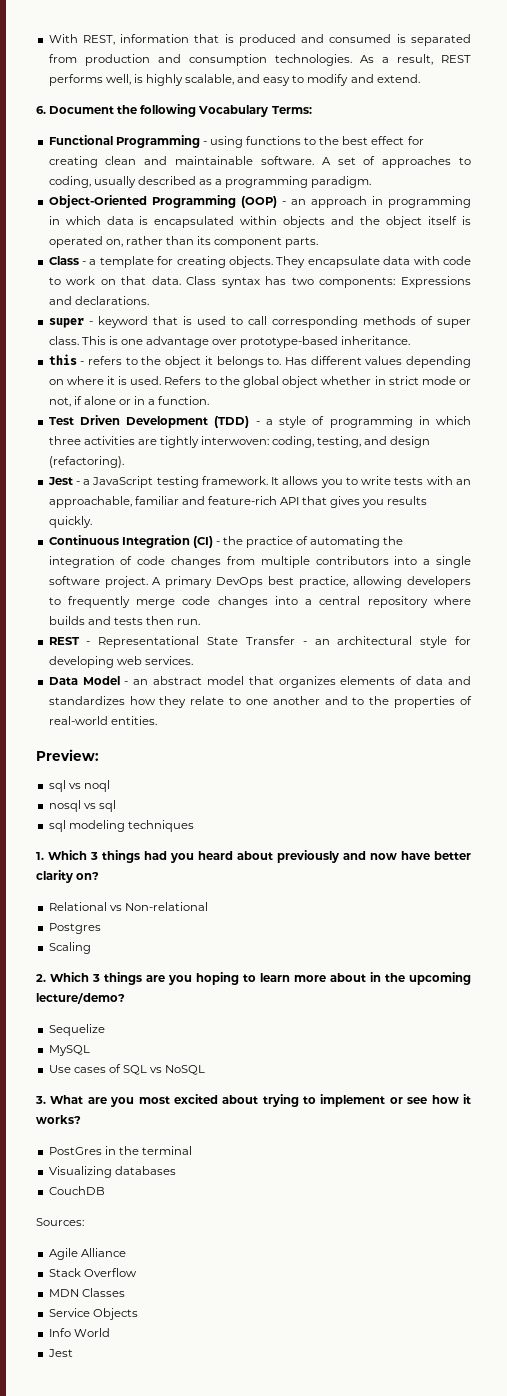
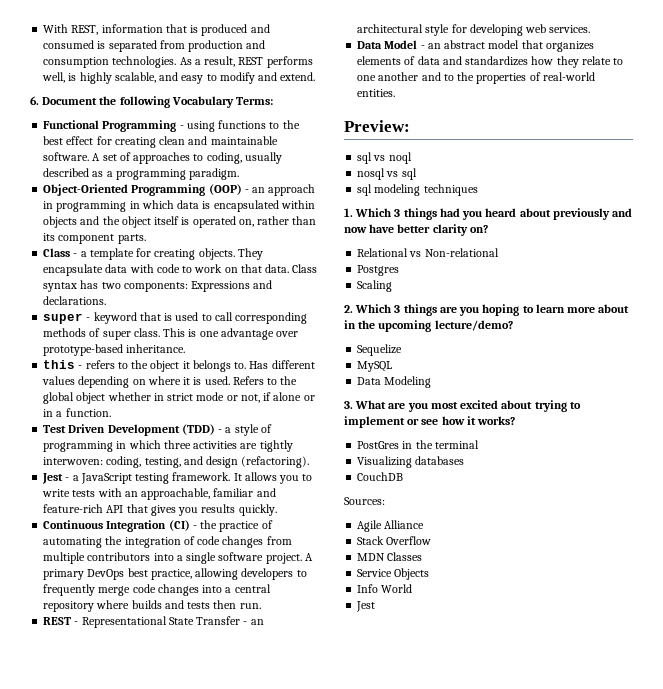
- Use cases of SQL vs NoSQL
+ Data Modeling

